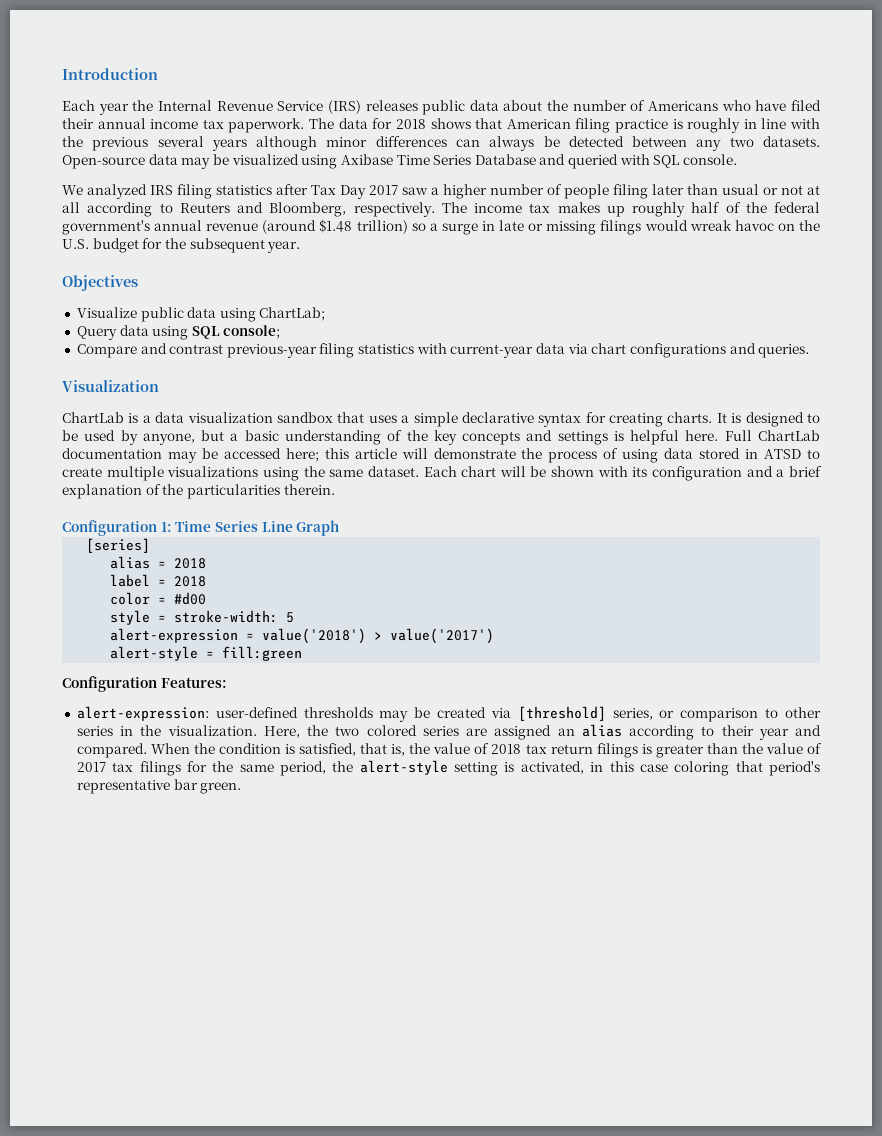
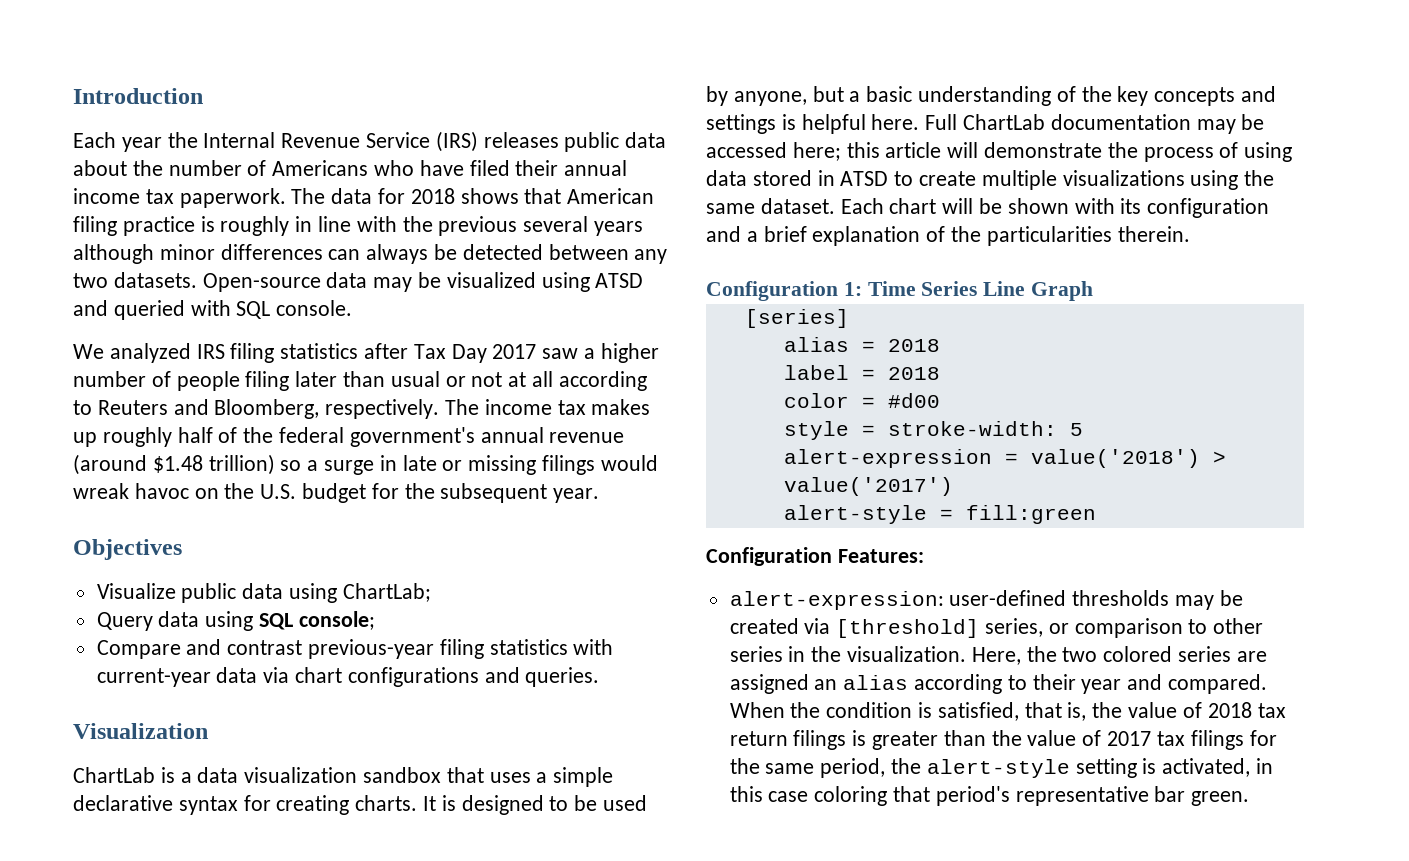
- Open-source data may be visualized using Axibase Time Series Database and queried with SQL console.
+ Open-source data may be visualized using ATSD and queried with SQL console.

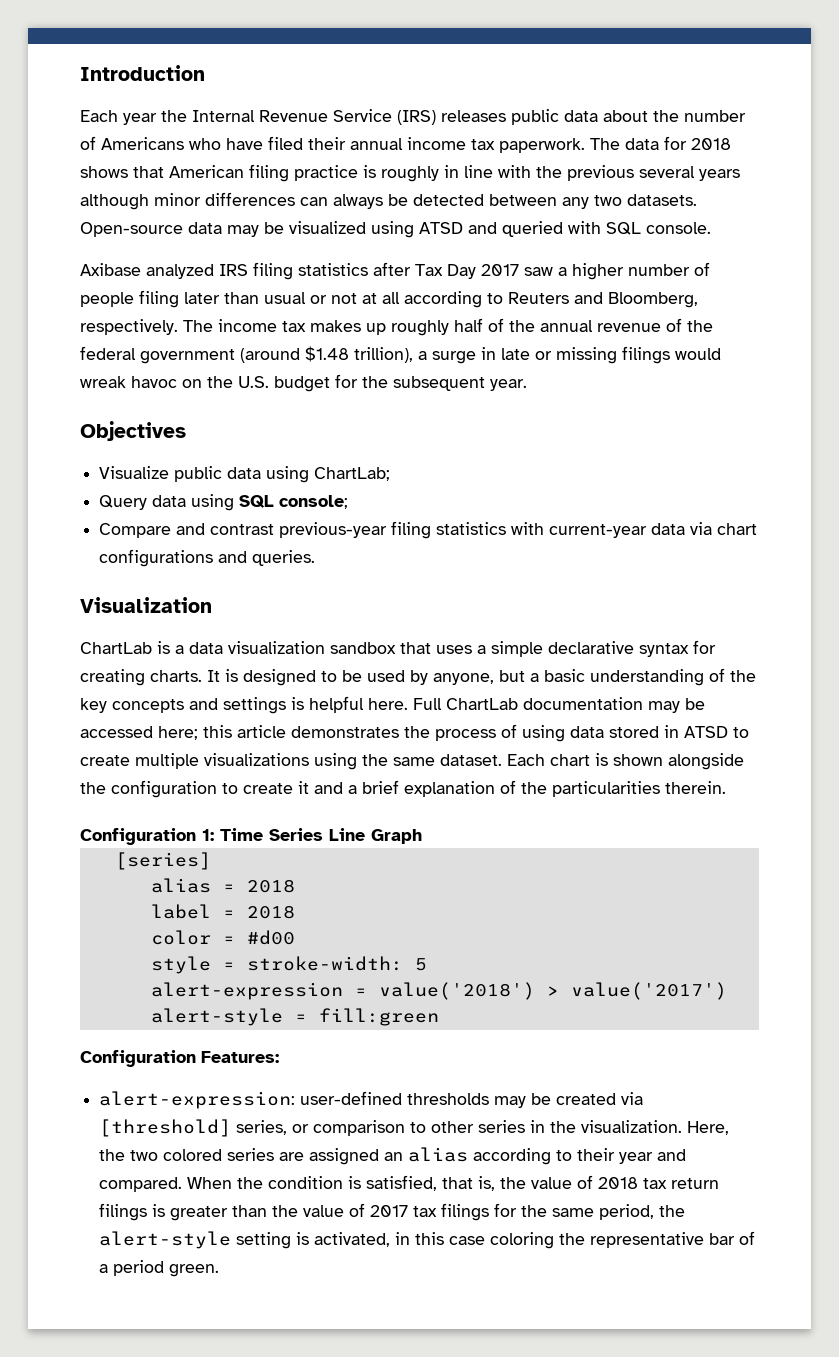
- We analyzed IRS filing statistics after Tax Day 2017 saw a higher number of people filing later than usual or not at all according to Reuters and Bloomberg, respectively.
+ Axibase analyzed IRS filing statistics after Tax Day 2017 saw a higher number of people filing later than usual or not at all according to Reuters and Bloomberg, respectively.
- The income tax makes up roughly half of the federal government's annual revenue (around $1.48 trillion) so a surge in late or missing filings would wreak havoc on the U.S. budget for the subsequent year.
+ The income tax makes up roughly half of the annual revenue of the federal government (around $1.48 trillion), a surge in late or missing filings would wreak havoc on the U.S. budget for the subsequent year.
- Full ChartLab documentation may be accessed here; this article will demonstrate the process of using data stored in ATSD to create multiple visualizations using the same dataset.
+ Full ChartLab documentation may be accessed here; this article demonstrates the process of using data stored in ATSD to create multiple visualizations using the same dataset.
- Each chart will be shown with its configuration and a brief explanation of the particularities therein.
+ Each chart is shown alongside the configuration to create it and a brief explanation of the particularities therein.
- When the condition is satisfied, that is, the value of 2018 tax return filings is greater than the value of 2017 tax filings for the same period, the alert-style setting is activated, in this case coloring that period's representative bar green.
+ When the condition is satisfied, that is, the value of 2018 tax return filings is greater than the value of 2017 tax filings for the same period, the alert-style setting is activated, in this case coloring the representative bar of a period green.

